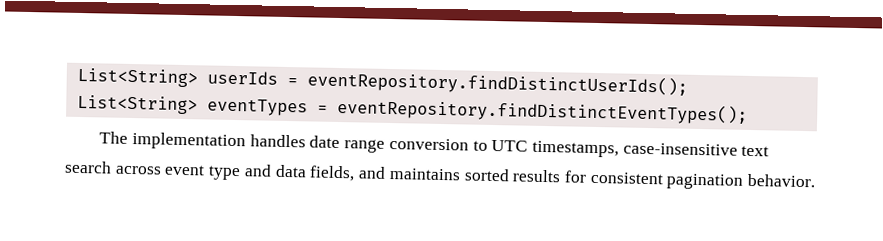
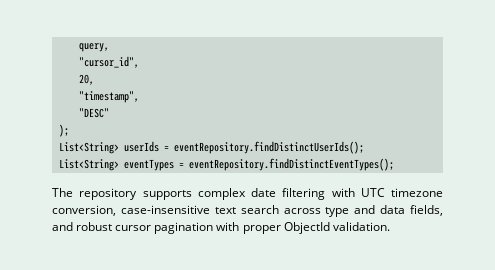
+ query,
+ "cursor_id",
+ 20,
+ "timestamp",
+ "DESC"
+ );
- The implementation handles date range conversion to UTC timestamps, case-insensitive text search across event type and data fields, and maintains sorted results for consistent pagination behavior.
+ The repository supports complex date filtering with UTC timezone conversion, case-insensitive text search across type and data fields, and robust cursor pagination with proper ObjectId validation.

